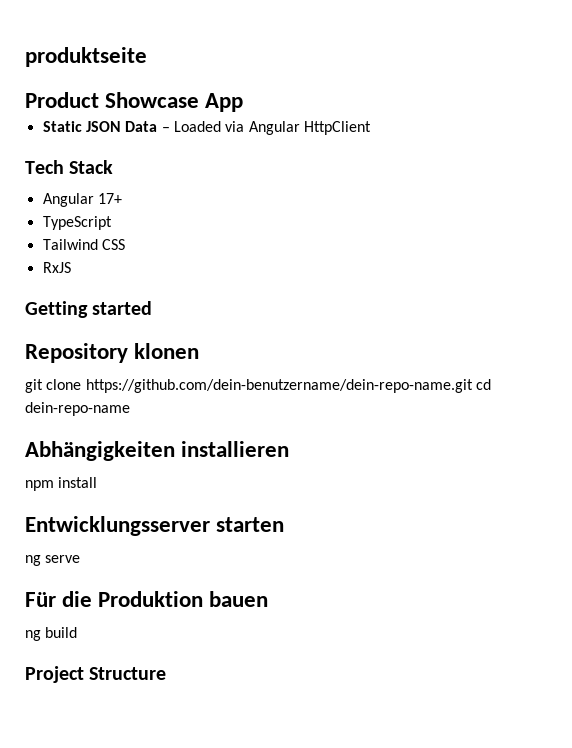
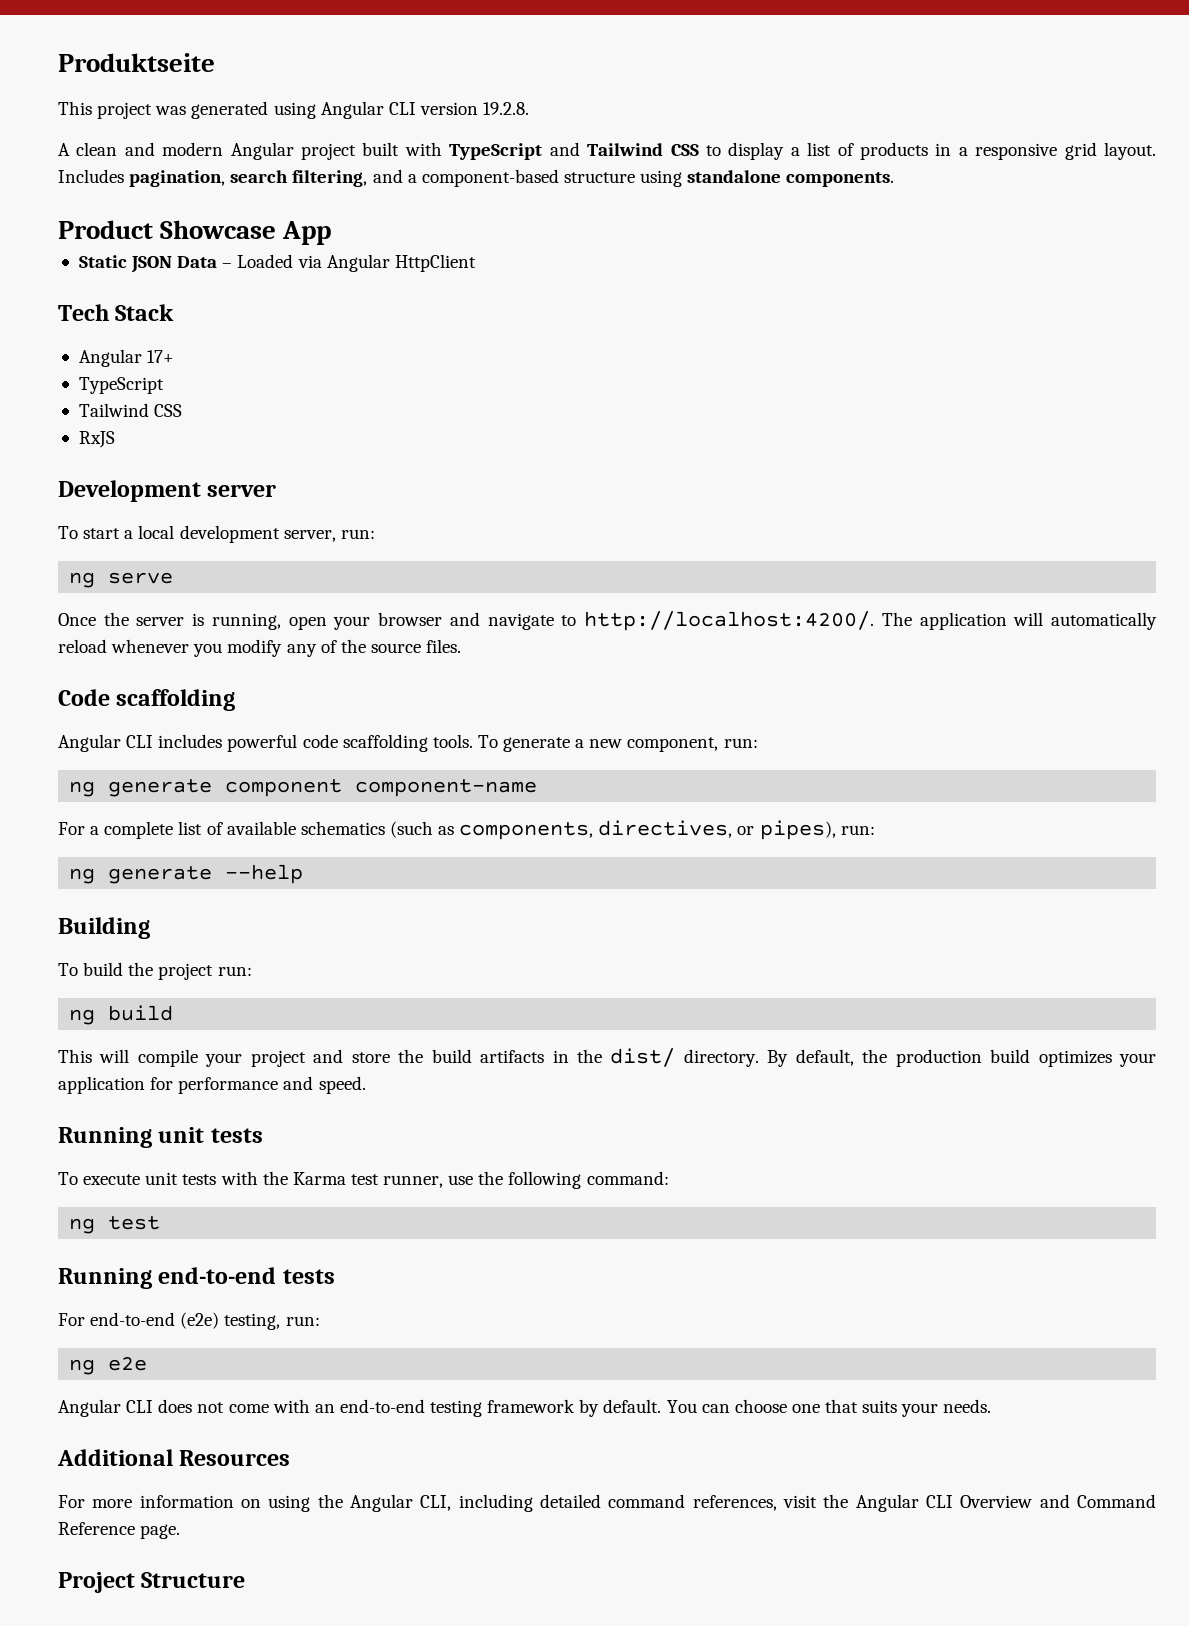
- produktseite
+ Produktseite
+ This project was generated using Angular CLI version 19.2.8.
+ A clean and modern Angular project built with TypeScript and Tailwind CSS to display a list of products in a responsive grid layout. Includes pagination, search filtering, and a component-based structure using standalone components.
- Getting started
- Repository klonen
- git clone https://github.com/dein-benutzername/dein-repo-name.git cd dein-repo-name
- Abhängigkeiten installieren
- npm install
- Entwicklungsserver starten
+ Development server
+ To start a local development server, run:
  ng serve
- Für die Produktion bauen
+ Once the server is running, open your browser and navigate to http://localhost:4200/. The application will automatically reload whenever you modify any of the source files.
+ Code scaffolding
+ Angular CLI includes powerful code scaffolding tools. To generate a new component, run:
+ ng generate component component-name
+ For a complete list of available schematics (such as components, directives, or pipes), run:
+ ng generate --help
+ Building
+ To build the project run:
  ng build
+ This will compile your project and store the build artifacts in the dist/ directory. By default, the production build optimizes your application for performance and speed.
+ Running unit tests
+ To execute unit tests with the Karma test runner, use the following command:
+ ng test
+ Running end-to-end tests
+ For end-to-end (e2e) testing, run:
+ ng e2e
+ Angular CLI does not come with an end-to-end testing framework by default. You can choose one that suits your needs.
+ Additional Resources
+ For more information on using the Angular CLI, including detailed command references, visit the Angular CLI Overview and Command Reference page.

